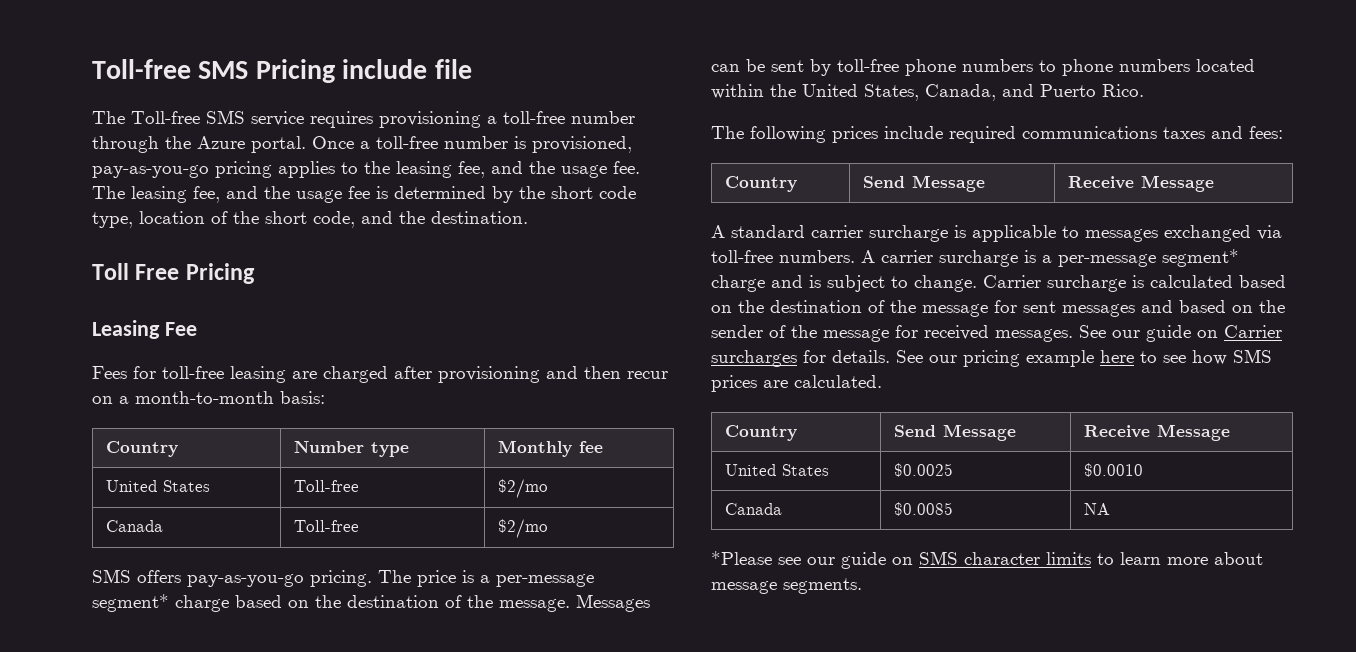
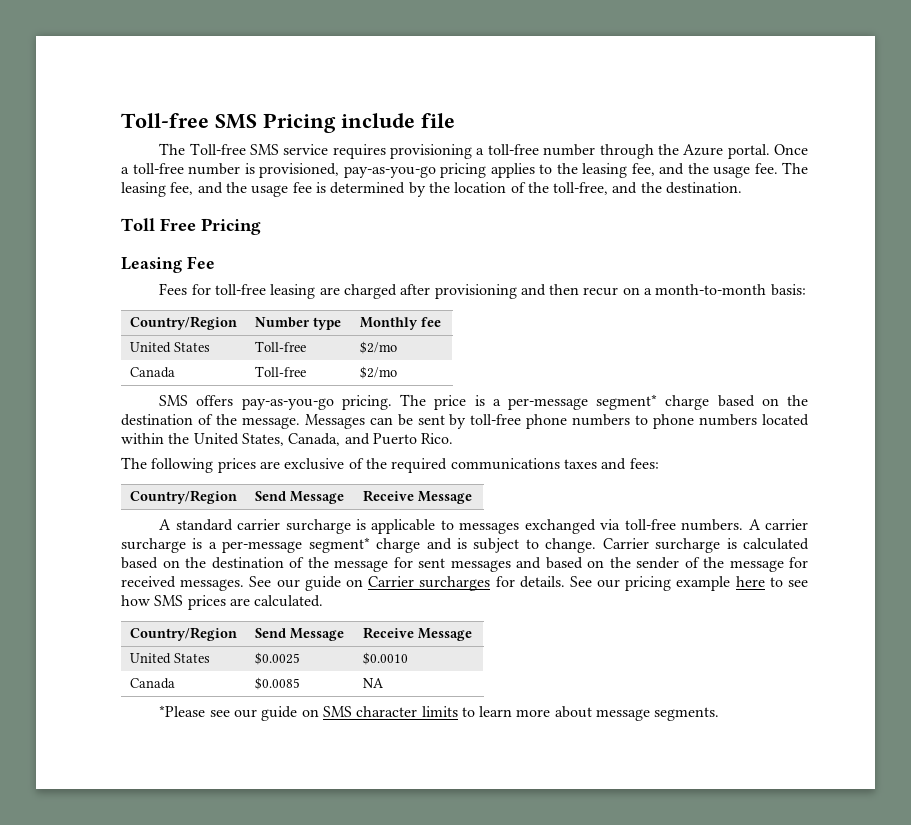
- The leasing fee, and the usage fee is determined by the short code type, location of the short code, and the destination.
+ The leasing fee, and the usage fee is determined by the location of the toll-free, and the destination.
- Country | Number type | Monthly fee
+ Country/Region | Number type | Monthly fee
- The following prices include required communications taxes and fees:
- Country | Send Message | Receive Message
+ The following prices are exclusive of the required communications taxes and fees:
+ Country/Region | Send Message | Receive Message
  See our pricing example here to see how SMS prices are calculated.
- Country | Send Message | Receive Message
+ Country/Region | Send Message | Receive Message

